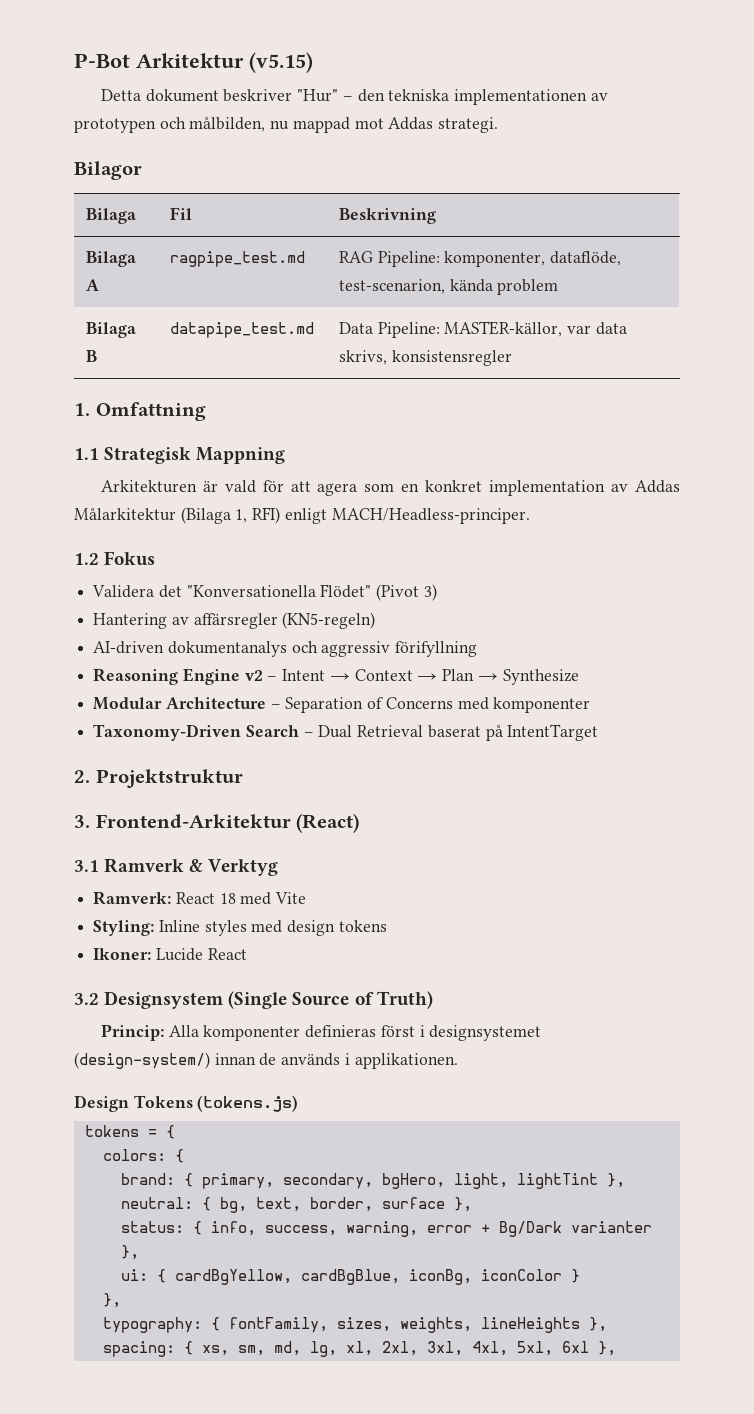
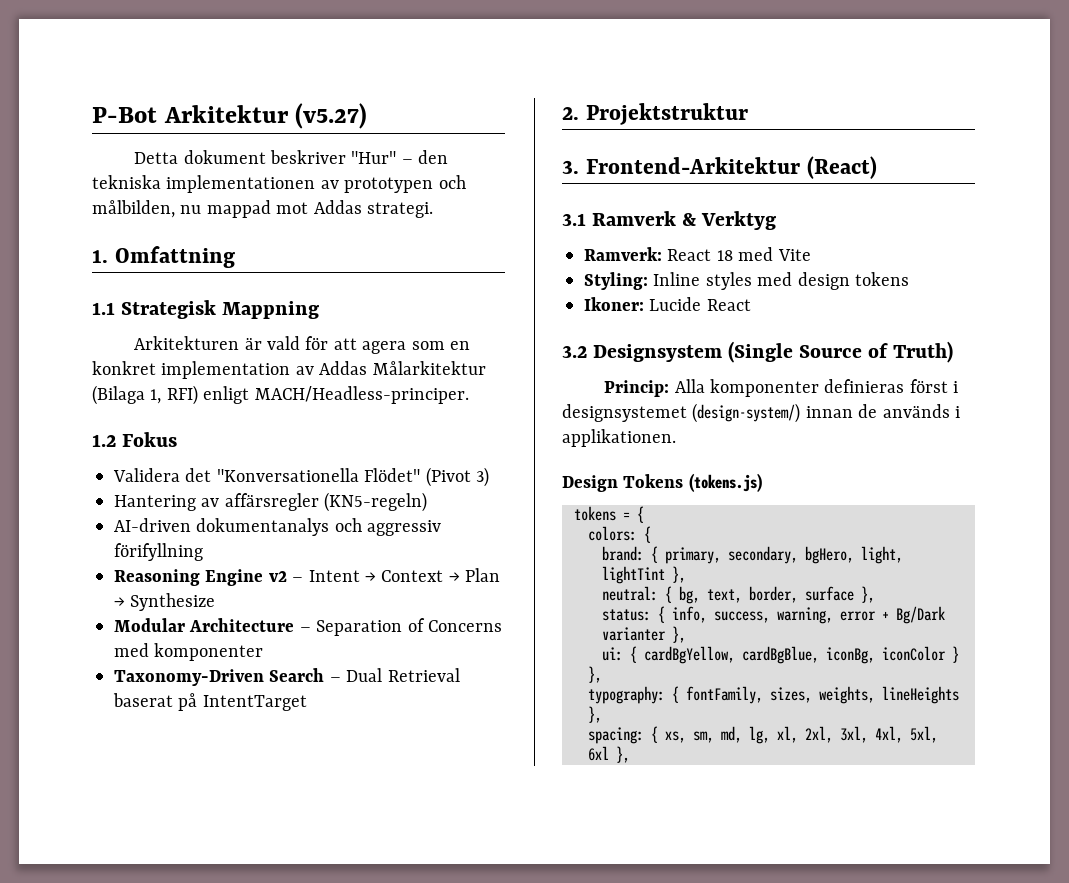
- P-Bot Arkitektur (v5.15)
+ P-Bot Arkitektur (v5.27)
- Bilagor
- Bilaga | Fil | Beskrivning
- Bilaga A | ragpipe_test.md | RAG Pipeline: komponenter, dataflöde, test-scenarion, kända problem
- Bilaga B | datapipe_test.md | Data Pipeline: MASTER-källor, var data skrivs, konsistensregler

